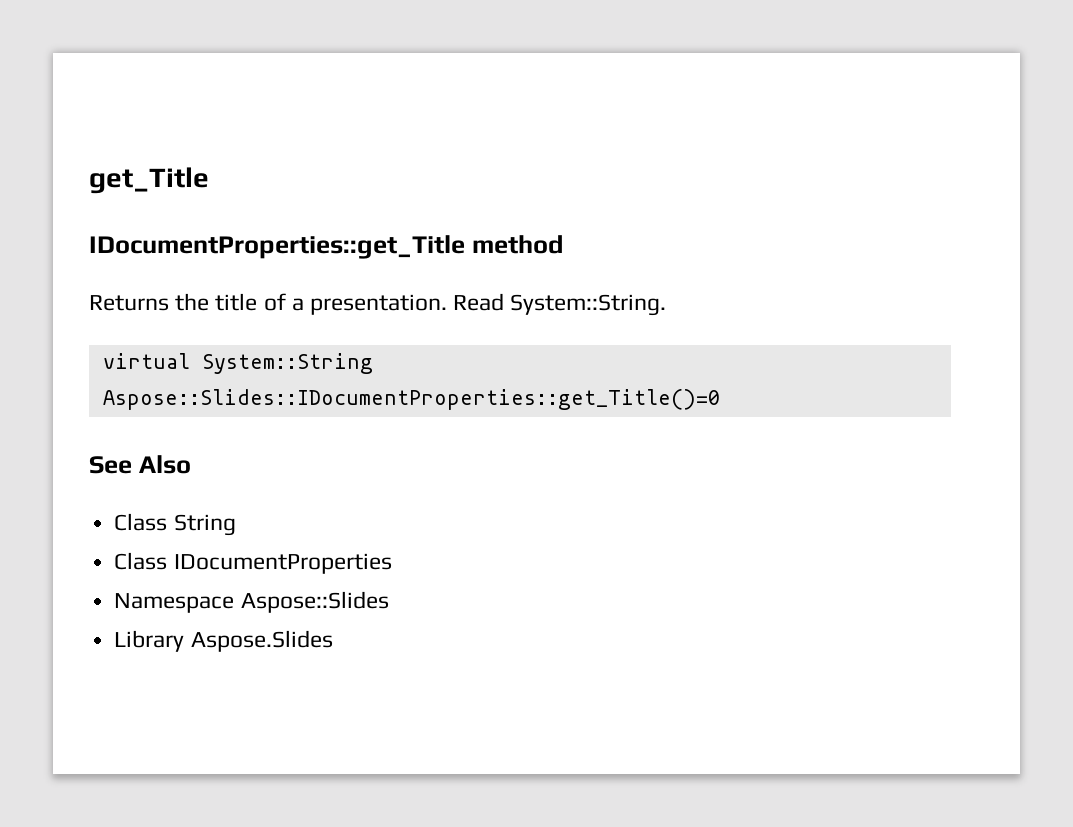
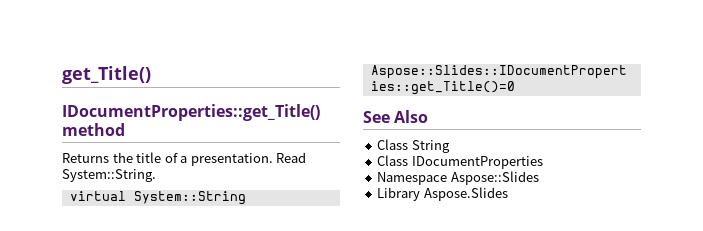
- get_Title
- IDocumentProperties::get_Title method
+ get_Title()
+ IDocumentProperties::get_Title() method

